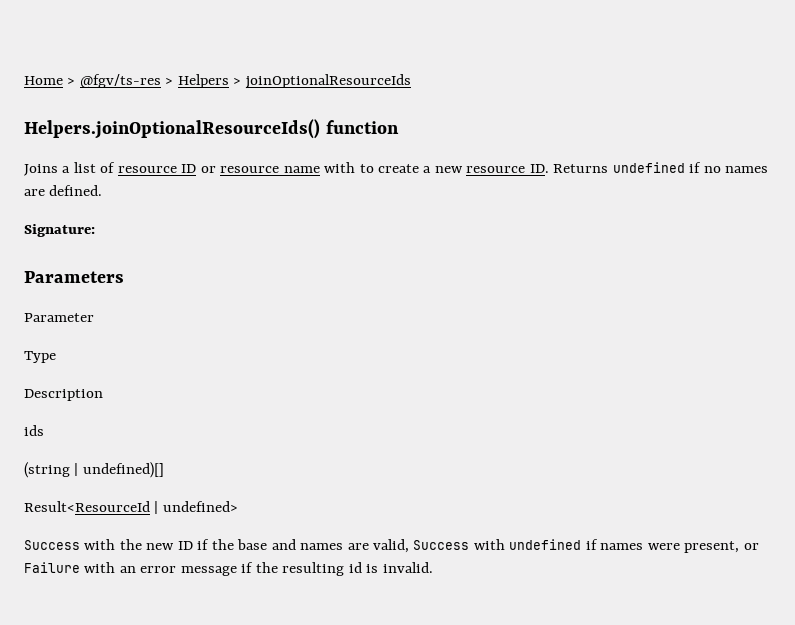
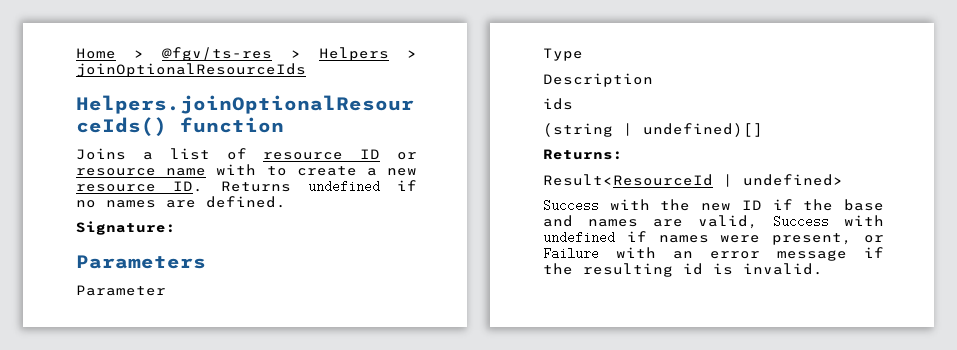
+ Returns:

